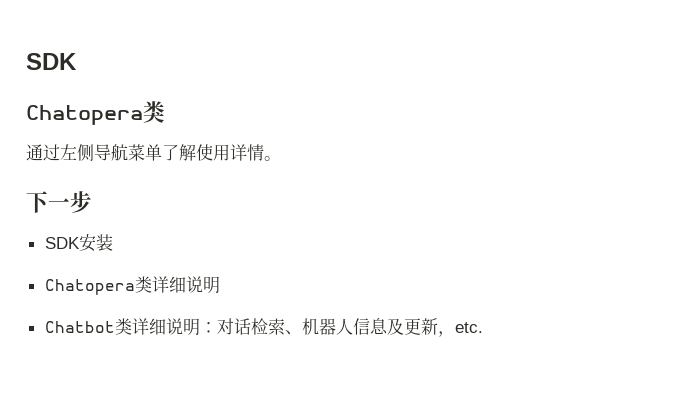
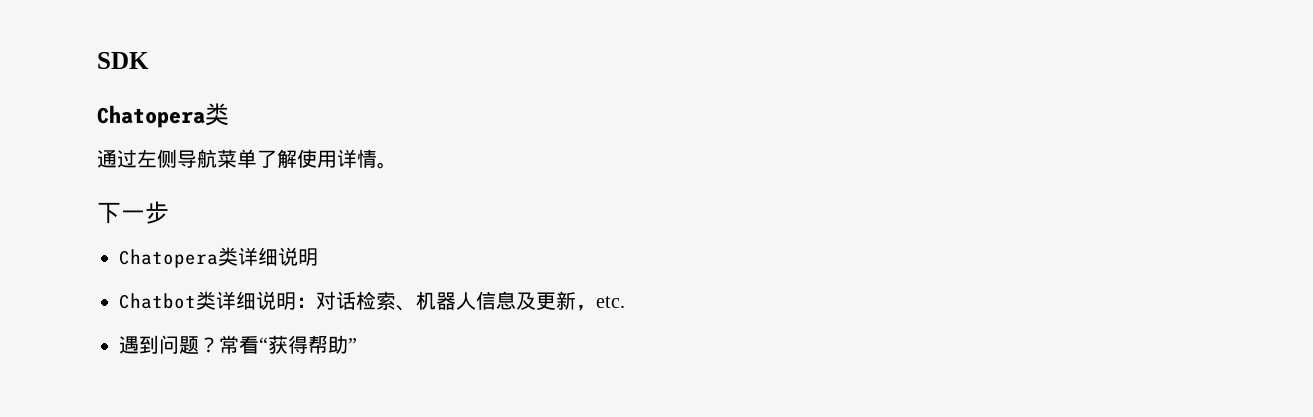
- SDK安装
+ 遇到问题？常看“获得帮助”

